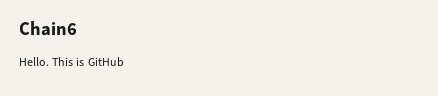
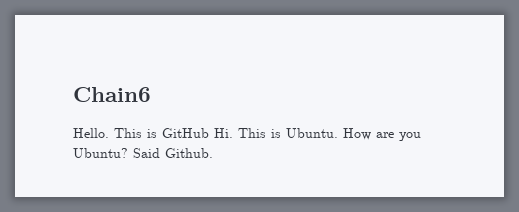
- This is GitHub
+ This is GitHub Hi. This is Ubuntu. How are you Ubuntu? Said Github.

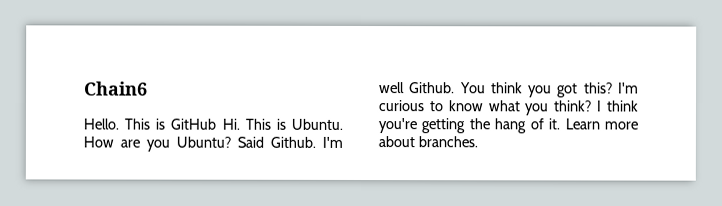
+ I'm well Github. You think you got this? I'm curious to know what you think? I think you're getting the hang of it. Learn more about branches.

